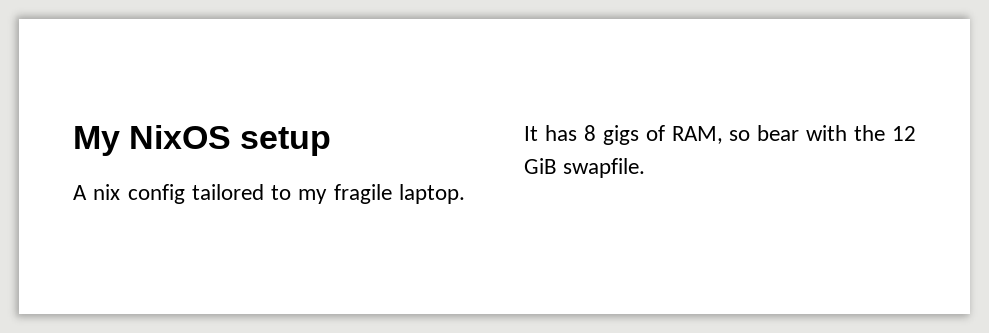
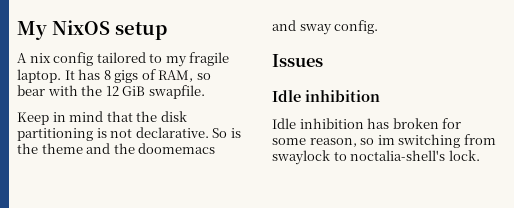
+ Keep in mind that the disk partitioning is not declarative. So is the theme and the doomemacs and sway config.
+ Issues
+ Idle inhibition
+ Idle inhibition has broken for some reason, so im switching from swaylock to noctalia-shell's lock.

